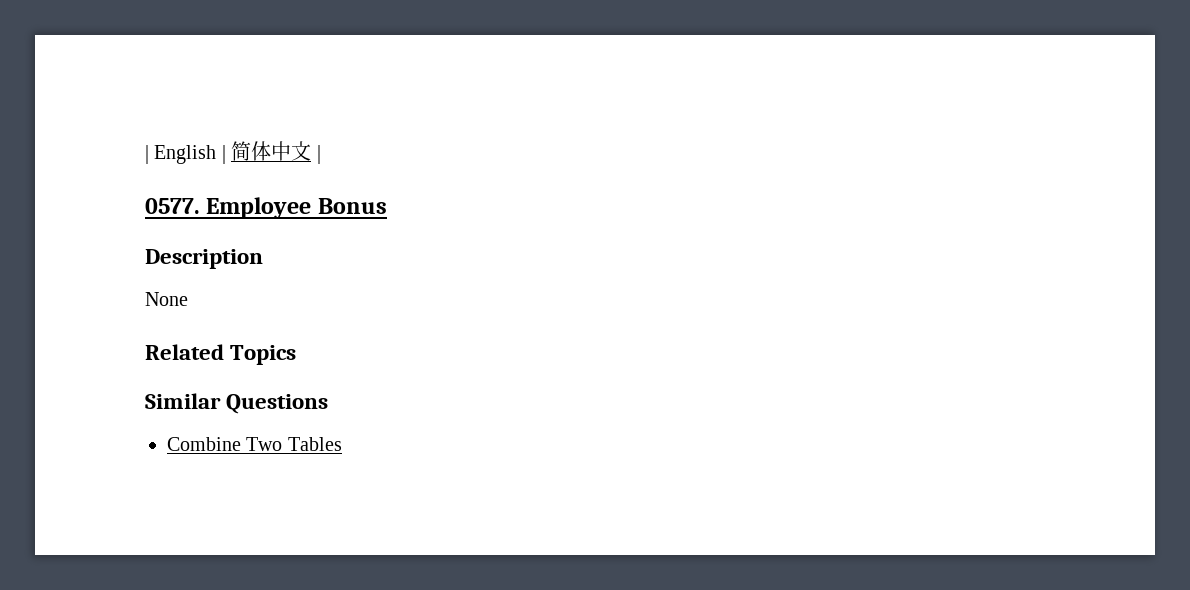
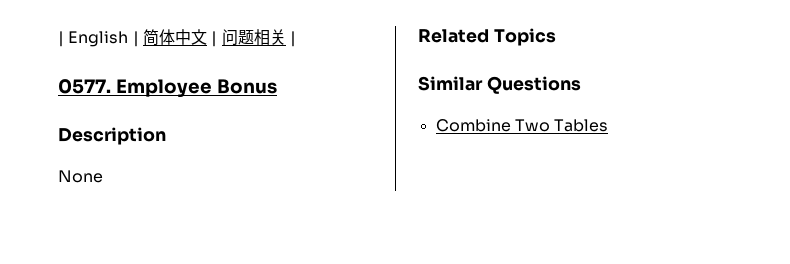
- | English | 简体中文 |
+ | English | 简体中文 | 问题相关 |

